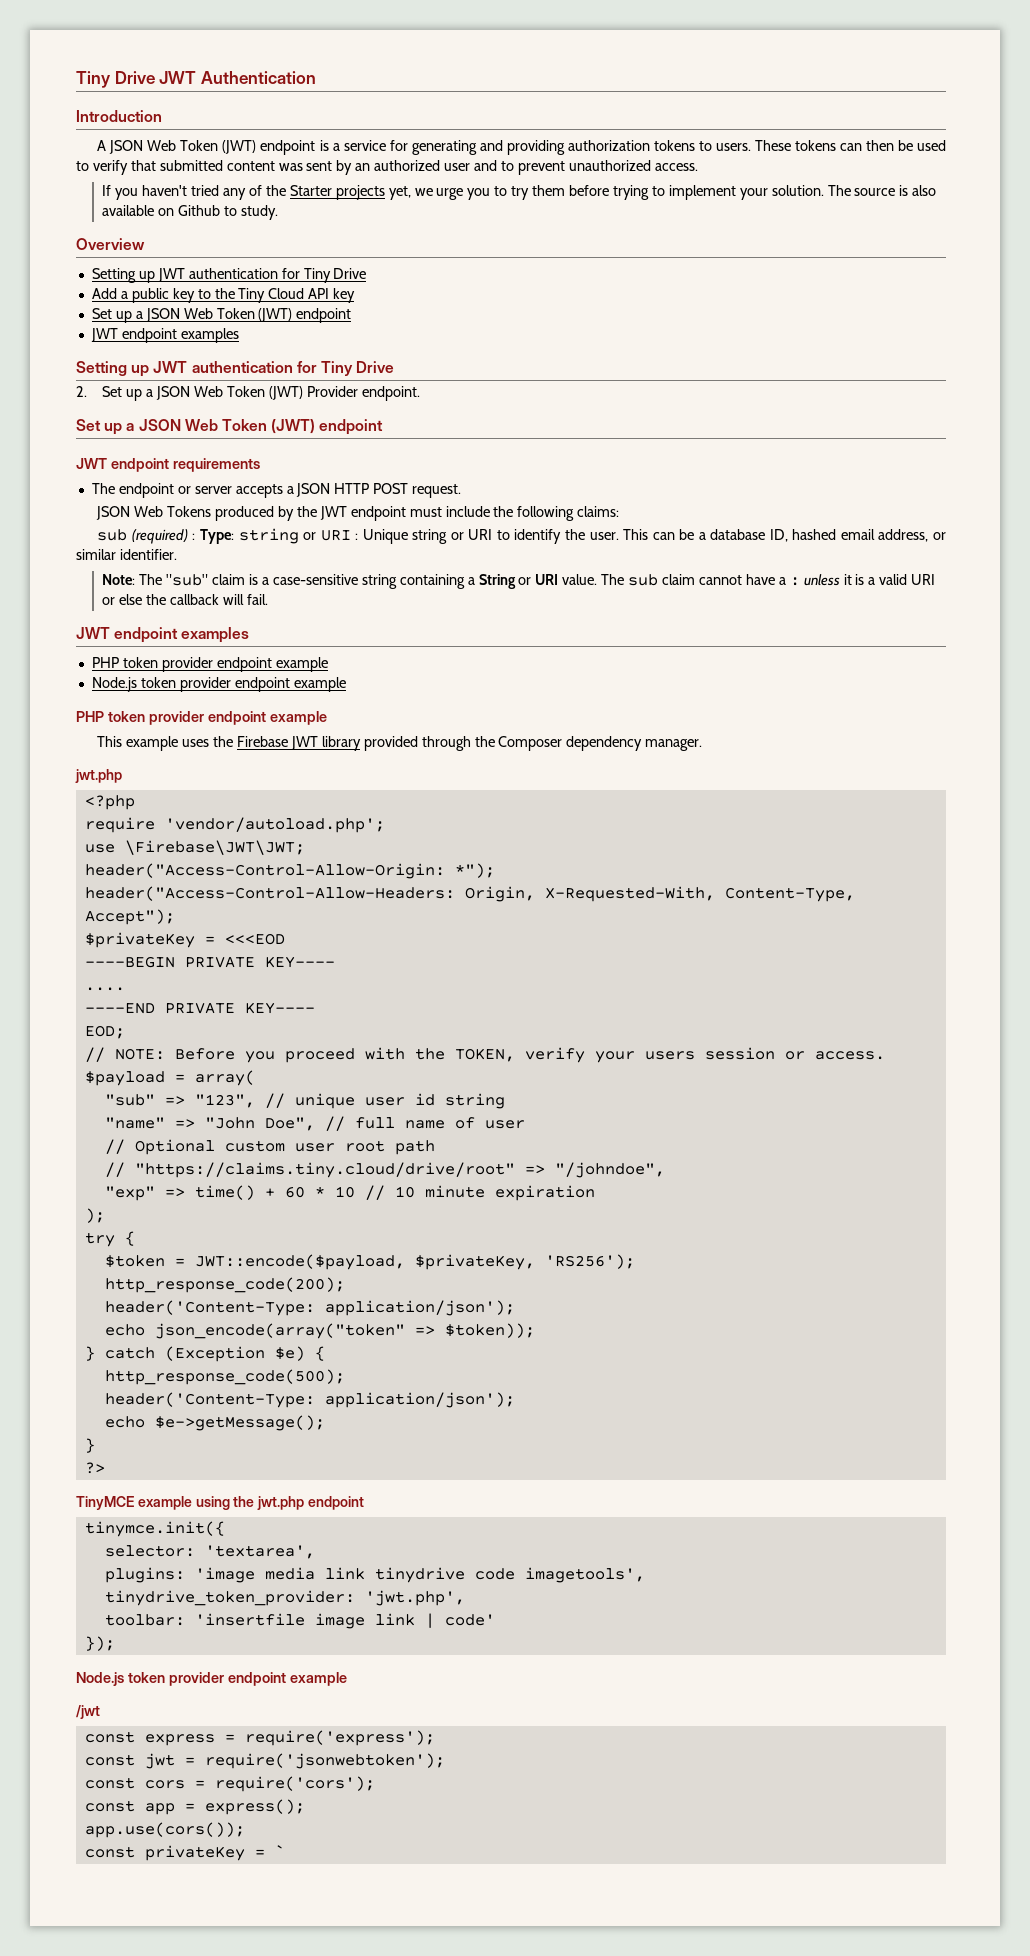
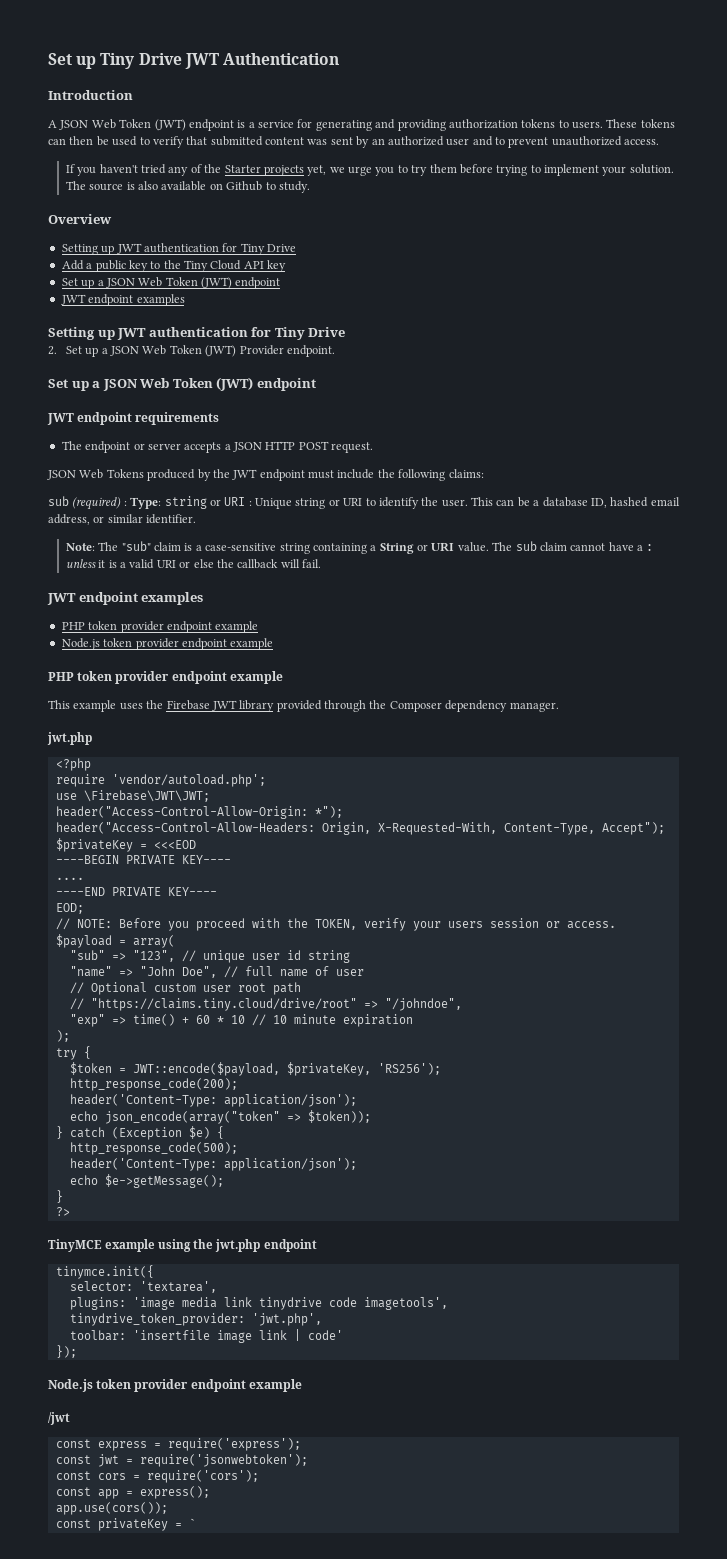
- Tiny Drive JWT Authentication
+ Set up Tiny Drive JWT Authentication

